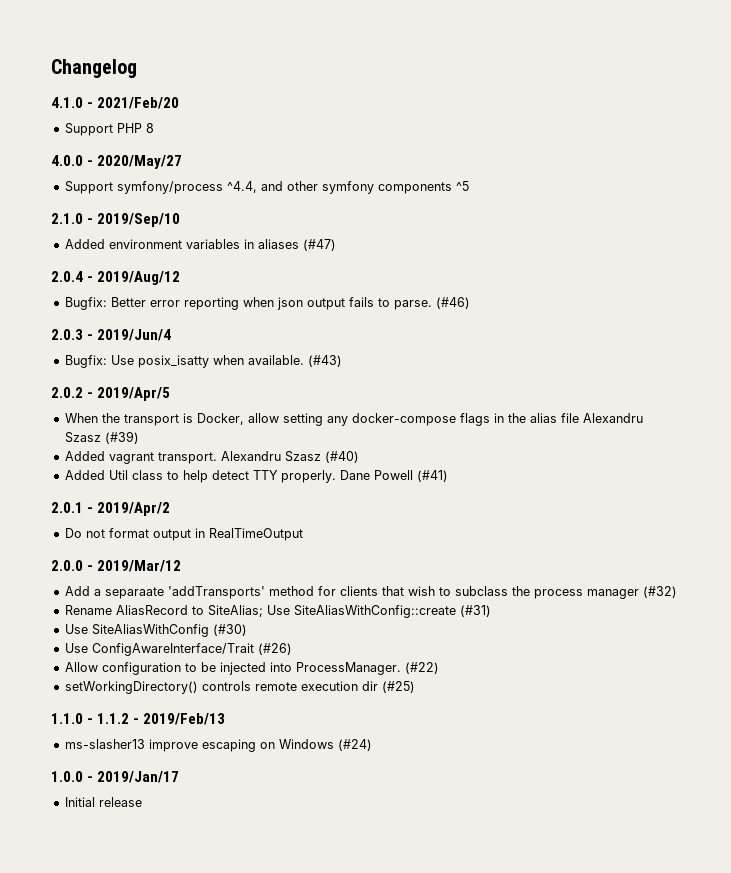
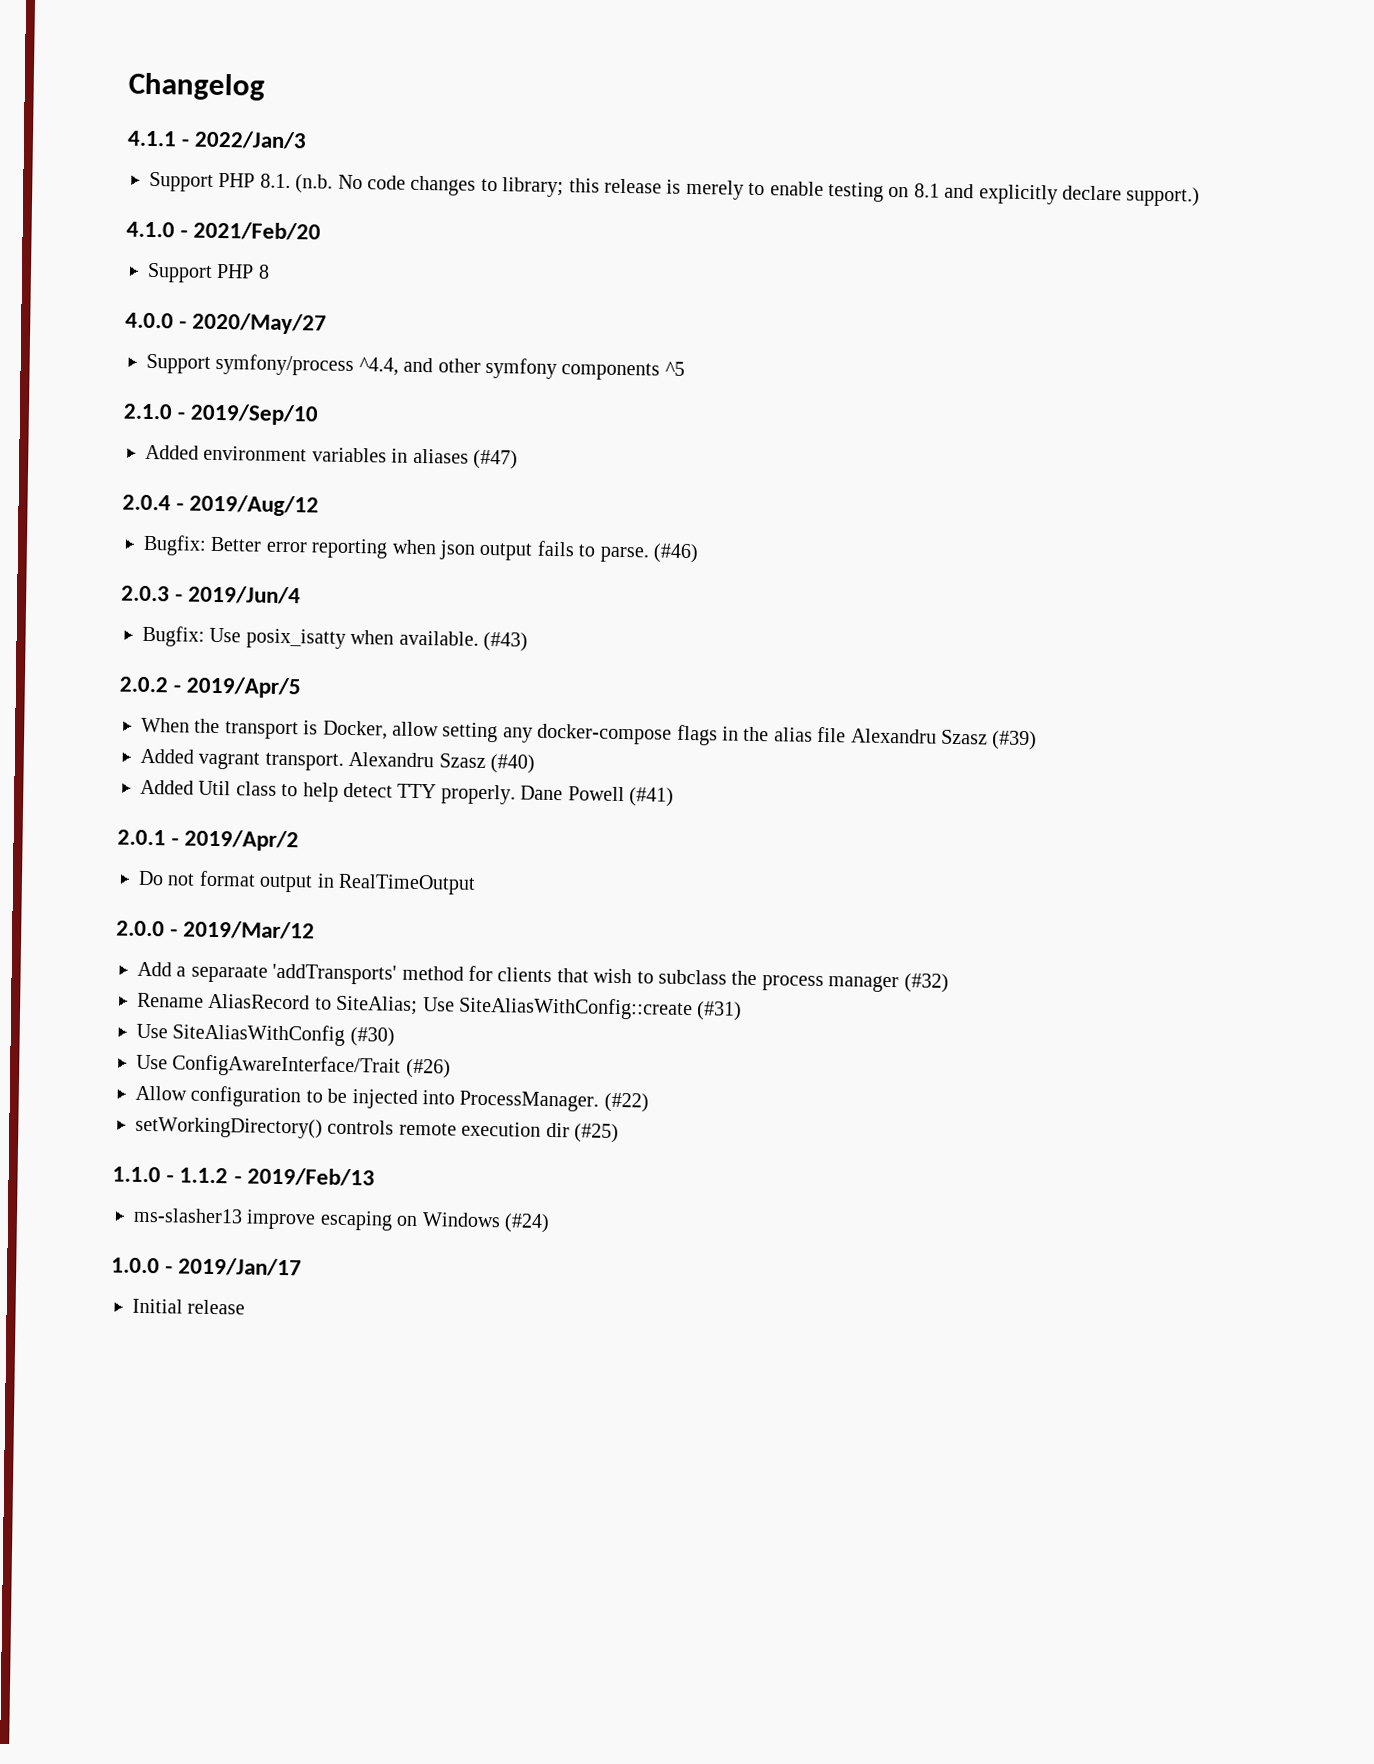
+ 4.1.1 - 2022/Jan/3
+ Support PHP 8.1. (n.b. No code changes to library; this release is merely to enable testing on 8.1 and explicitly declare support.)

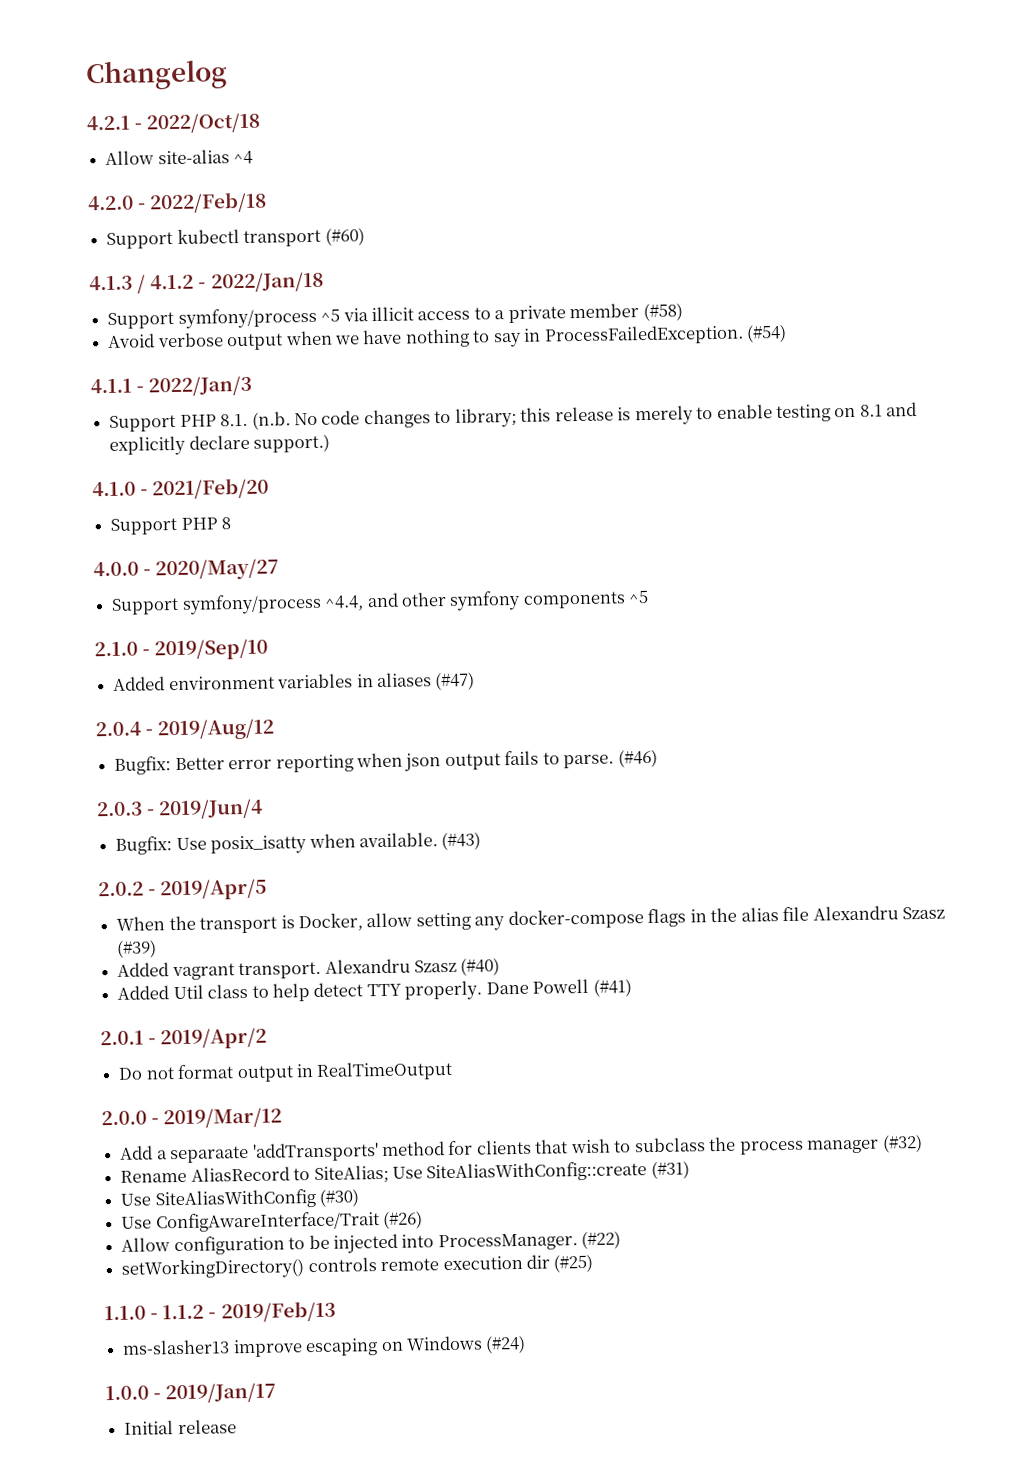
+ 4.2.1 - 2022/Oct/18
+ Allow site-alias ^4
+ 4.2.0 - 2022/Feb/18
+ Support kubectl transport (#60)
+ 4.1.3 / 4.1.2 - 2022/Jan/18
+ Support symfony/process ^5 via illicit access to a private member (#58)
+ Avoid verbose output when we have nothing to say in ProcessFailedException. (#54)

